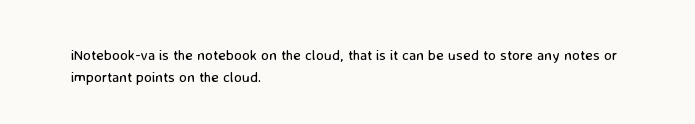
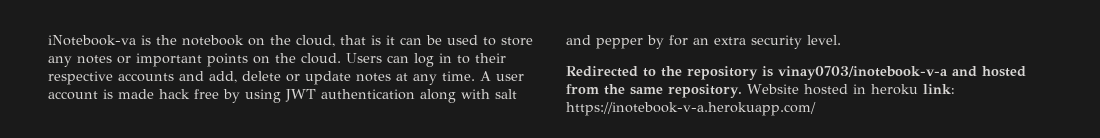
+ Users can log in to their respective accounts and add, delete or update notes at any time. A user account is made hack free by using JWT authentication along with salt and pepper by for an extra security level.
+ Redirected to the repository is vinay0703/inotebook-v-a and hosted from the same repository. Website hosted in heroku link: https://inotebook-v-a.herokuapp.com/

